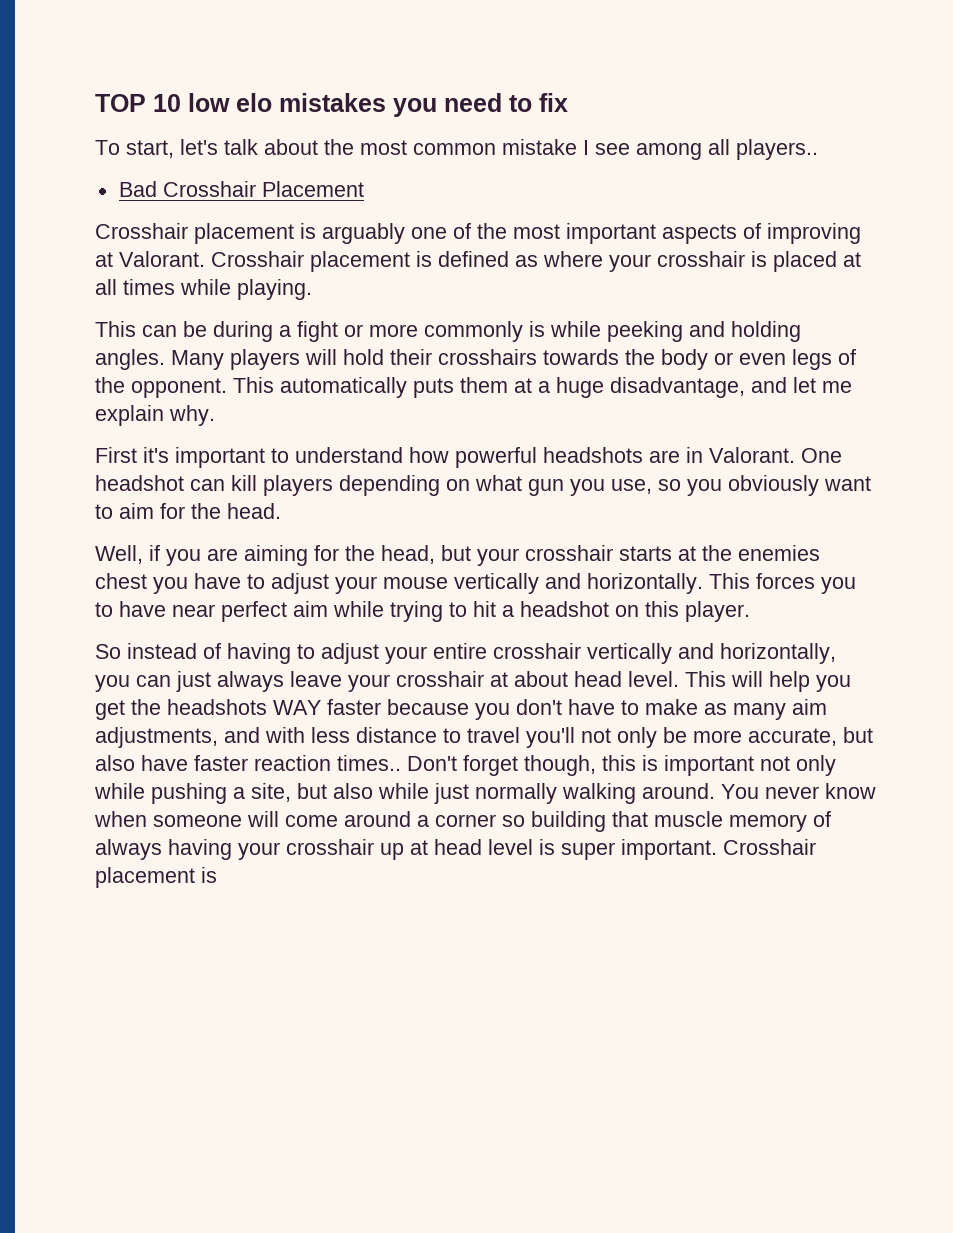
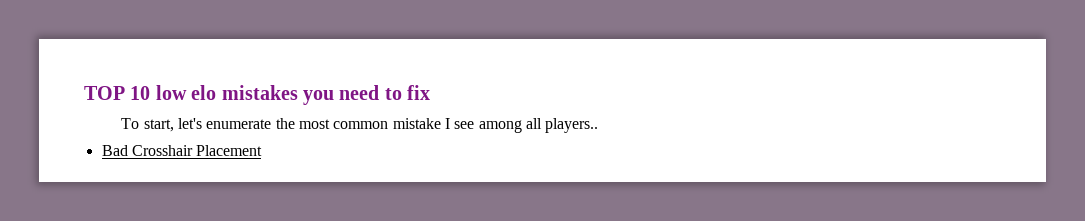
- To start, let's talk about the most common mistake I see among all players..
+ To start, let's enumerate the most common mistake I see among all players..
- Crosshair placement is arguably one of the most important aspects of improving at Valorant. Crosshair placement is defined as where your crosshair is placed at all times while playing.
- This can be during a fight or more commonly is while peeking and holding angles. Many players will hold their crosshairs towards the body or even legs of the opponent. This automatically puts them at a huge disadvantage, and let me explain why.
- First it's important to understand how powerful headshots are in Valorant. One headshot can kill players depending on what gun you use, so you obviously want to aim for the head.
- Well, if you are aiming for the head, but your crosshair starts at the enemies chest you have to adjust your mouse vertically and horizontally. This forces you to have near perfect aim while trying to hit a headshot on this player.
- So instead of having to adjust your entire crosshair vertically and horizontally, you can just always leave your crosshair at about head level. This will help you get the headshots WAY faster because you don't have to make as many aim adjustments, and with less distance to travel you'll not only be more accurate, but also have faster reaction times.. Don't forget though, this is important not only while pushing a site, but also while just normally walking around. You never know when someone will come around a corner so building that muscle memory of always having your crosshair up at head level is super important. Crosshair placement is

